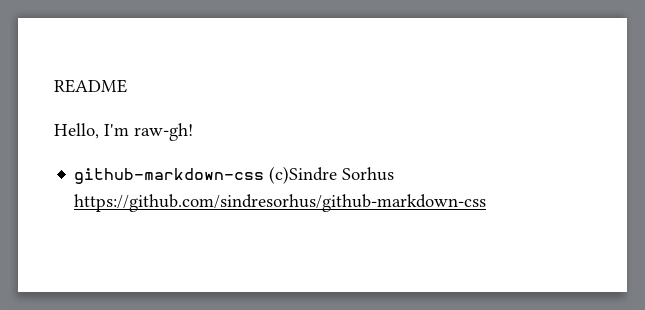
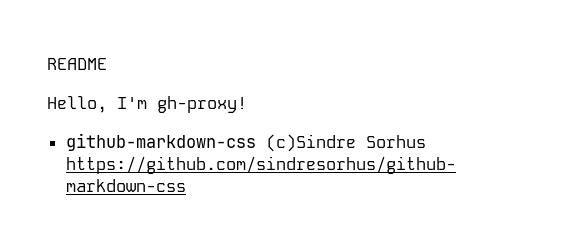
- Hello, I'm raw-gh!
+ Hello, I'm gh-proxy!

